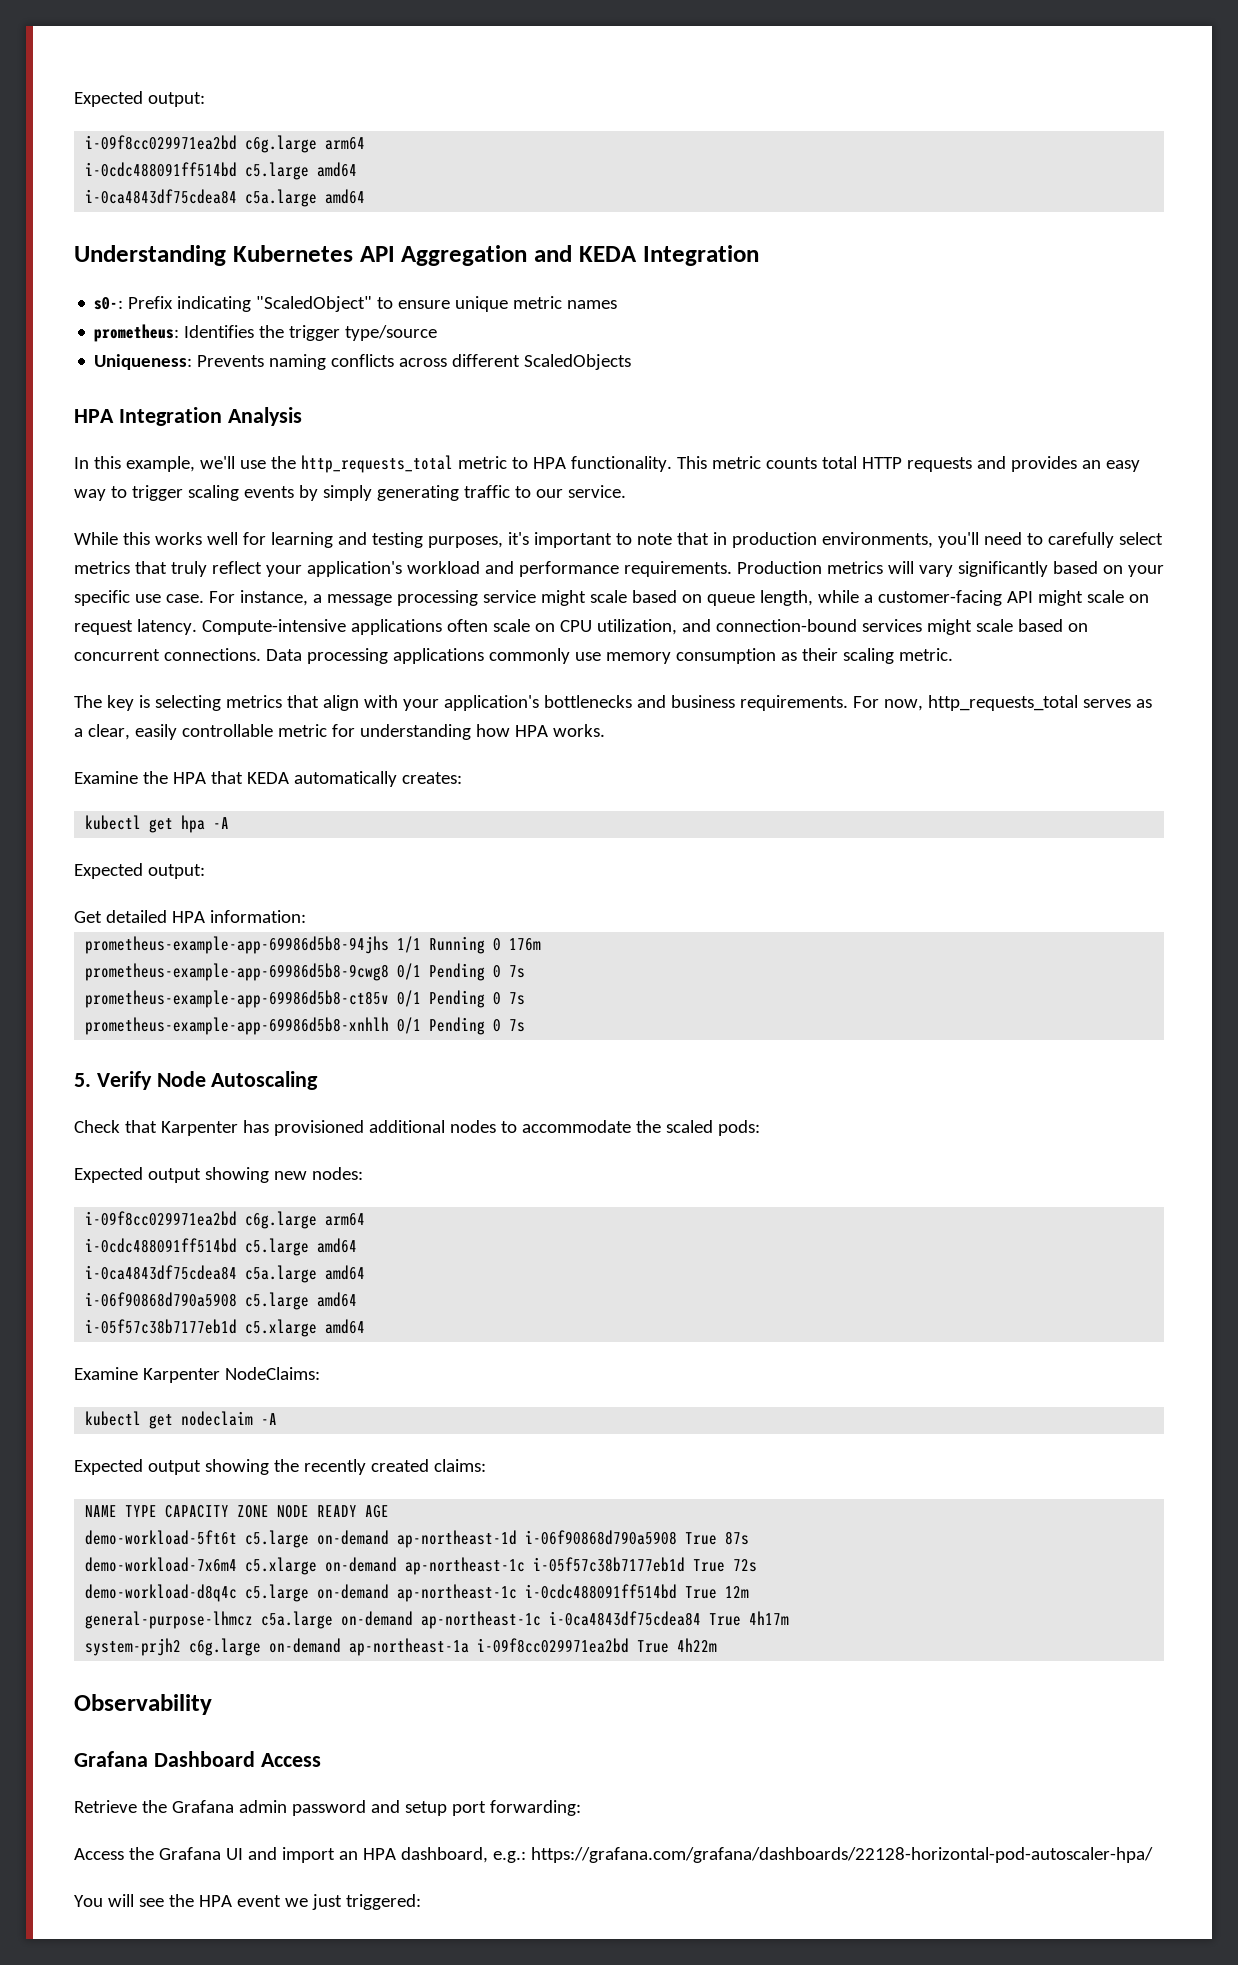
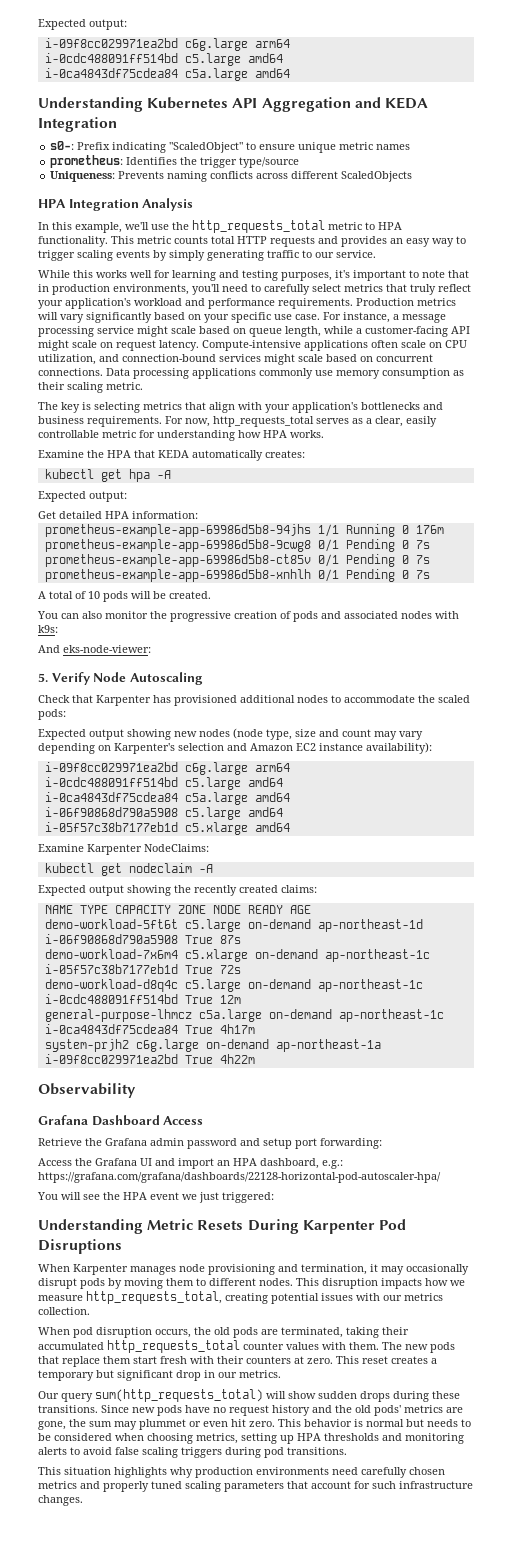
+ A total of 10 pods will be created.
+ You can also monitor the progressive creation of pods and associated nodes with k9s:
+ And eks-node-viewer:
- Expected output showing new nodes:
+ Expected output showing new nodes (node type, size and count may vary depending on Karpenter's selection and Amazon EC2 instance availability):
+ Understanding Metric Resets During Karpenter Pod Disruptions
+ When Karpenter manages node provisioning and termination, it may occasionally disrupt pods by moving them to different nodes. This disruption impacts how we measure http_requests_total, creating potential issues with our metrics collection.
+ When pod disruption occurs, the old pods are terminated, taking their accumulated http_requests_total counter values with them. The new pods that replace them start fresh with their counters at zero. This reset creates a temporary but significant drop in our metrics.
+ Our query sum(http_requests_total) will show sudden drops during these transitions. Since new pods have no request history and the old pods' metrics are gone, the sum may plummet or even hit zero. This behavior is normal but needs to be considered when choosing metrics, setting up HPA thresholds and monitoring alerts to avoid false scaling triggers during pod transitions.
+ This situation highlights why production environments need carefully chosen metrics and properly tuned scaling parameters that account for such infrastructure changes.

